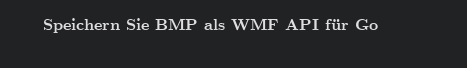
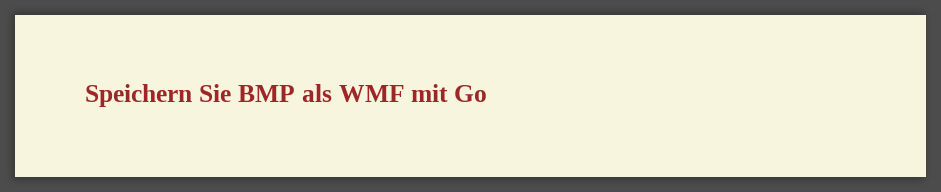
- Speichern Sie BMP als WMF API für Go
+ Speichern Sie BMP als WMF mit Go

